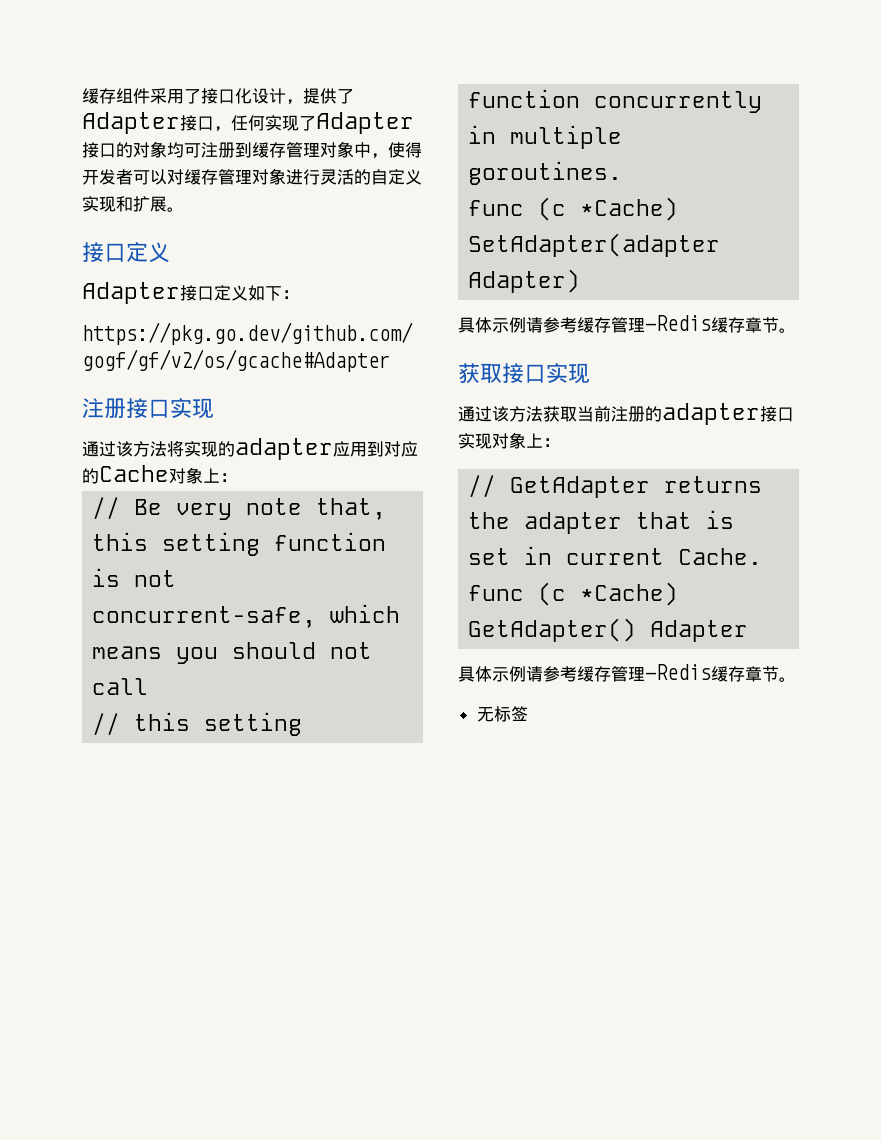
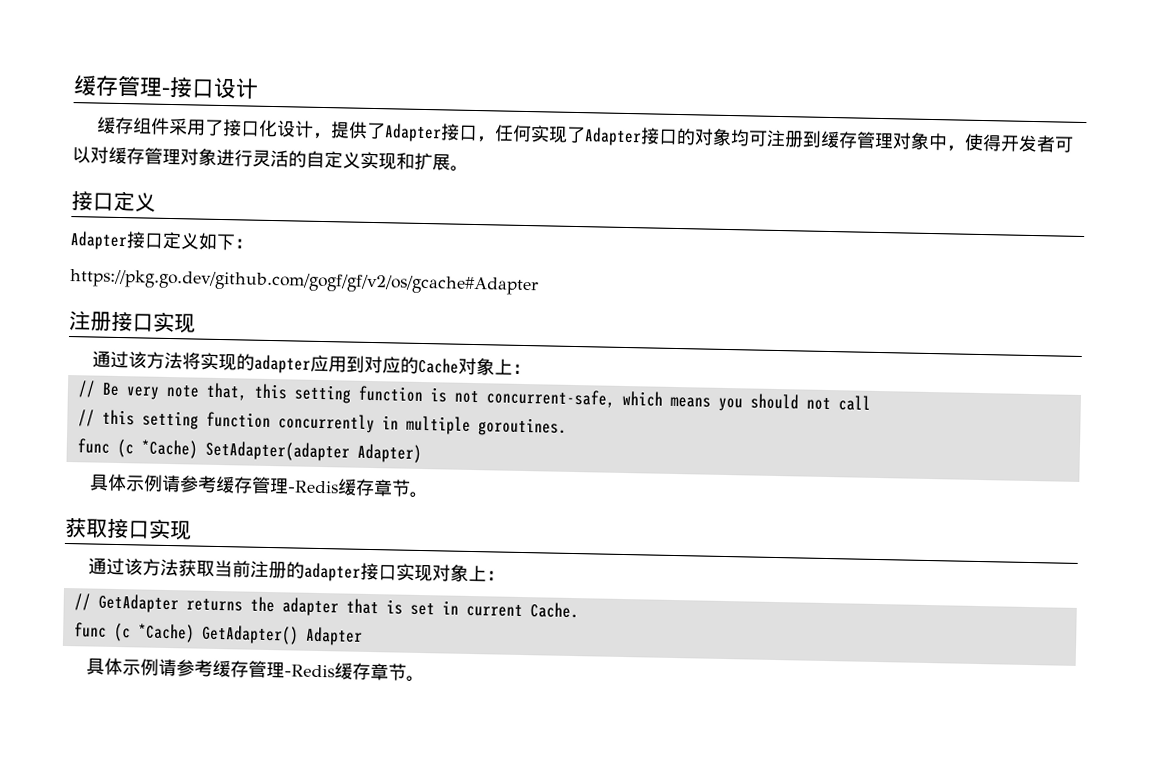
+ 缓存管理-接口设计
- 无标签

